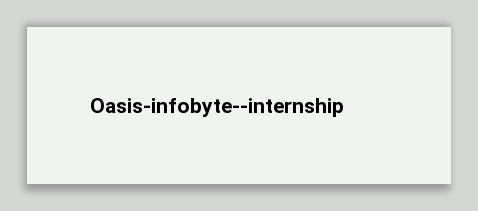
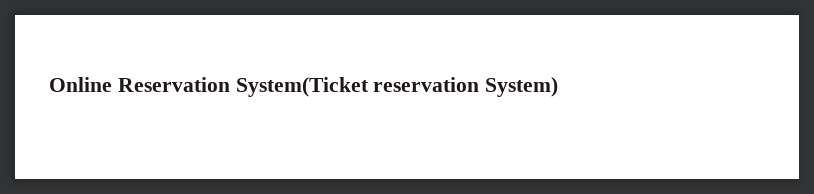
- Oasis-infobyte--internship
+ Online Reservation System(Ticket reservation System)

